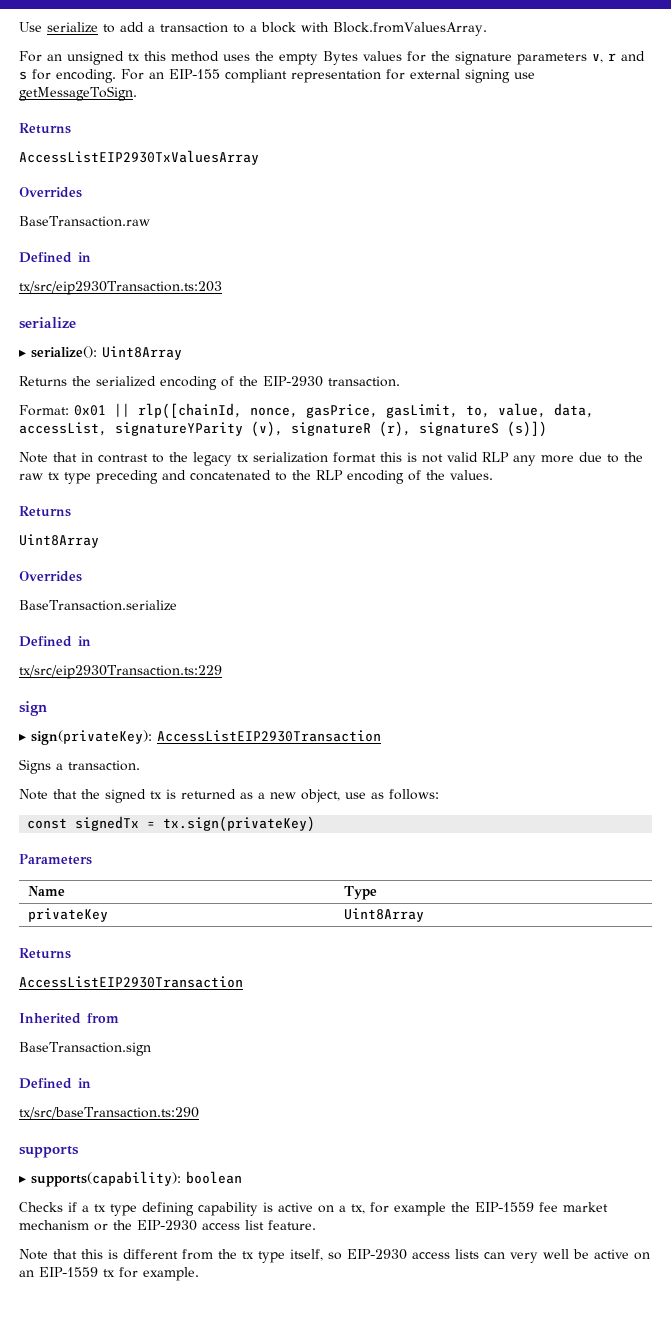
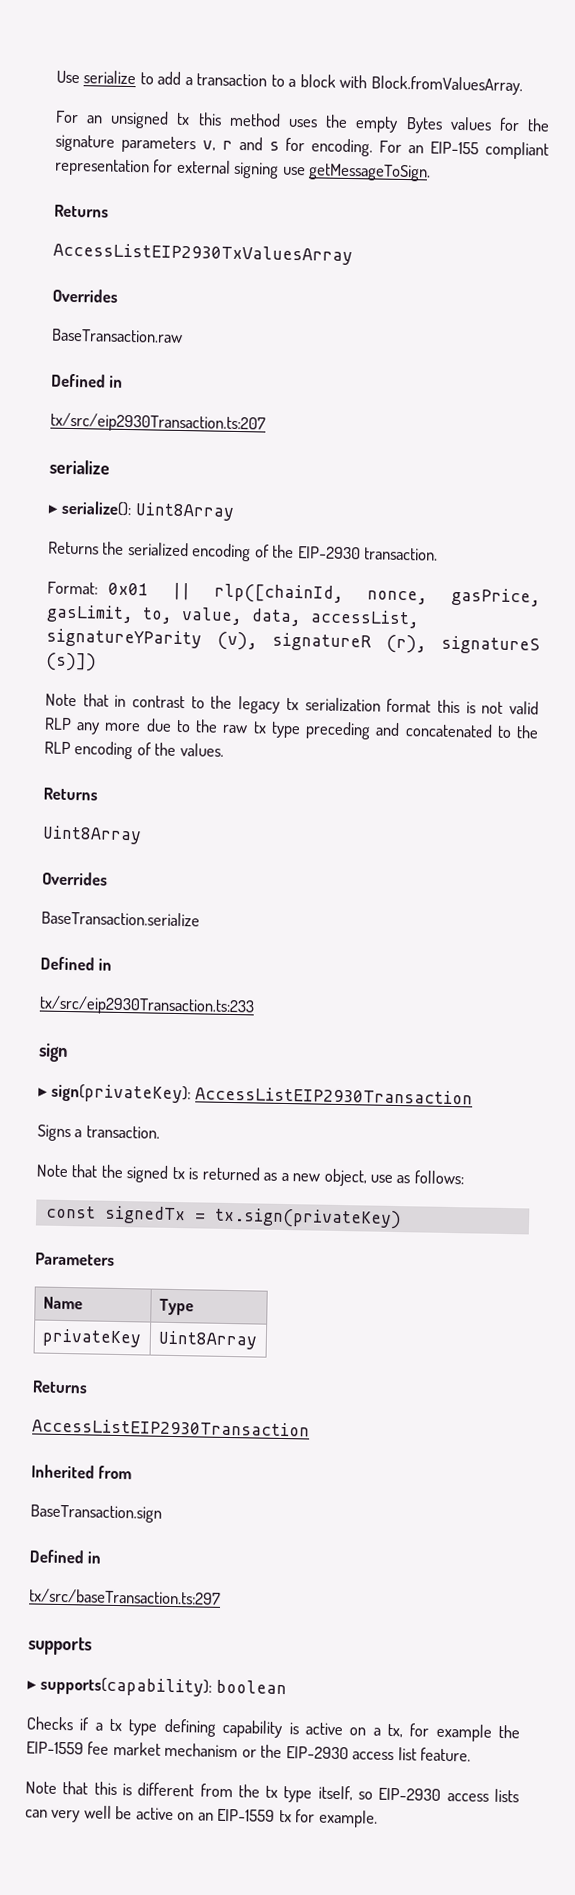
- tx/src/eip2930Transaction.ts:203
+ tx/src/eip2930Transaction.ts:207
- tx/src/eip2930Transaction.ts:229
+ tx/src/eip2930Transaction.ts:233
- tx/src/baseTransaction.ts:290
+ tx/src/baseTransaction.ts:297

